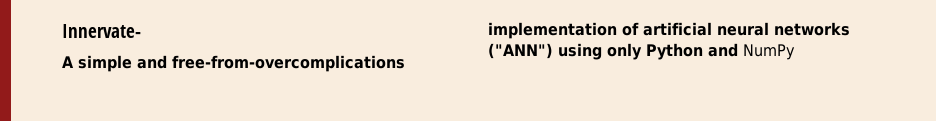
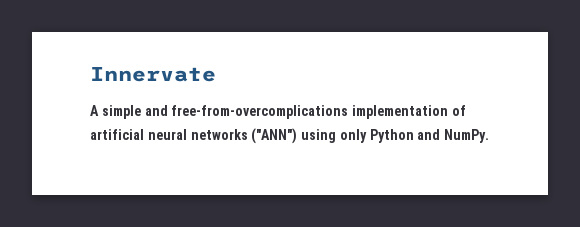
- Innervate-
+ Innervate
- A simple and free-from-overcomplications implementation of artificial neural networks ("ANN") using only Python and NumPy
+ A simple and free-from-overcomplications implementation of artificial neural networks ("ANN") using only Python and NumPy.

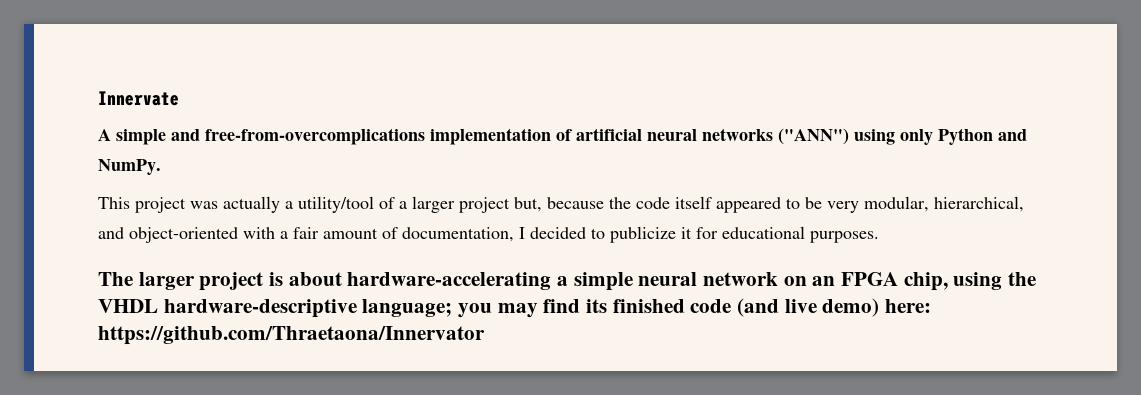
+ This project was actually a utility/tool of a larger project but, because the code itself appeared to be very modular, hierarchical, and object-oriented with a fair amount of documentation, I decided to publicize it for educational purposes.
+ The larger project is about hardware-accelerating a simple neural network on an FPGA chip, using the VHDL hardware-descriptive language; you may find its finished code (and live demo) here: https://github.com/Thraetaona/Innervator

